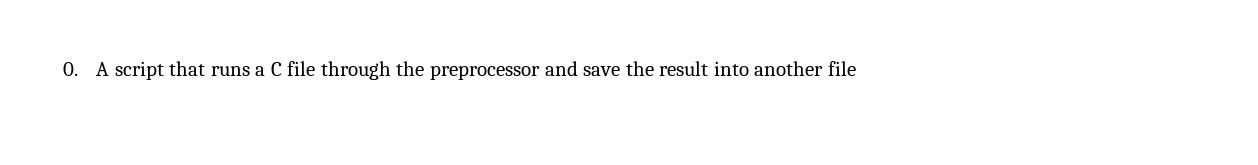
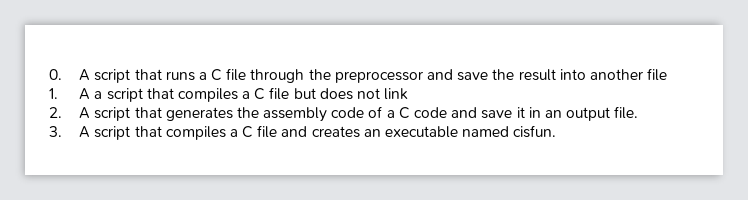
+ 1. A a script that compiles a C file but does not link
+ 2. A script that generates the assembly code of a C code and save it in an output file.
+ 3. A script that compiles a C file and creates an executable named cisfun.

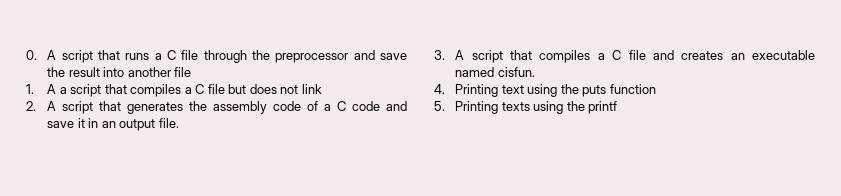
+ 4. Printing text using the puts function
+ 5. Printing texts using the printf

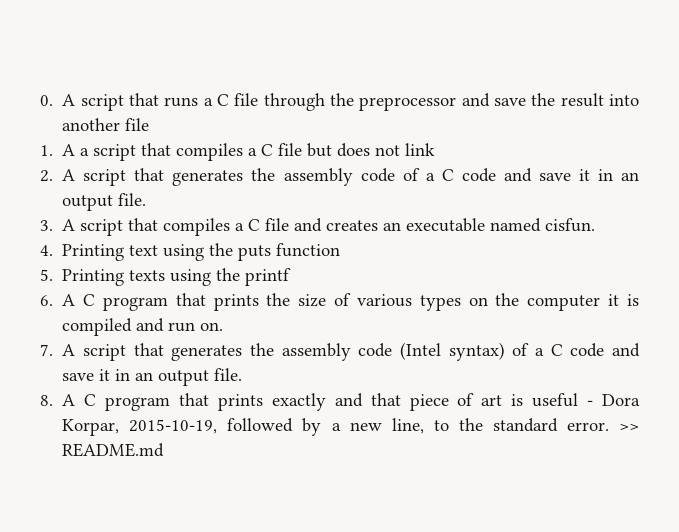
+ 6. A C program that prints the size of various types on the computer it is compiled and run on.
+ 7. A script that generates the assembly code (Intel syntax) of a C code and save it in an output file.
+ 8. A C program that prints exactly and that piece of art is useful - Dora Korpar, 2015-10-19, followed by a new line, to the standard error. >> README.md

